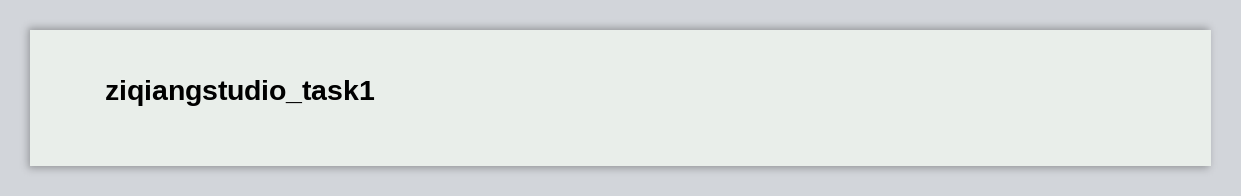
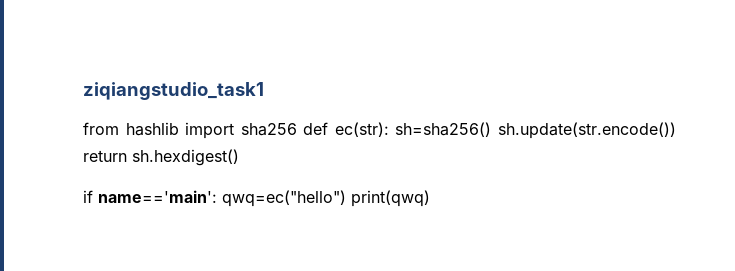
+ from hashlib import sha256 def ec(str): sh=sha256() sh.update(str.encode()) return sh.hexdigest()
+ if name=='main': qwq=ec("hello") print(qwq)

